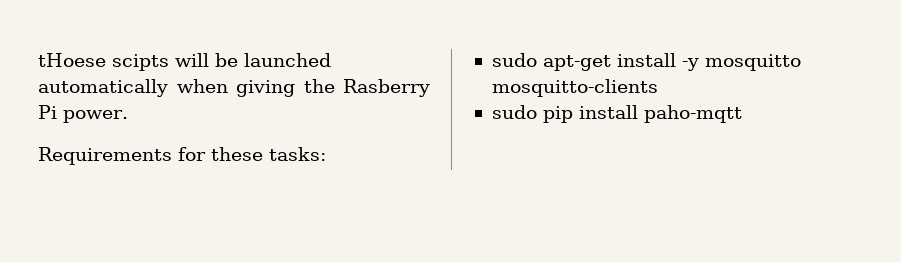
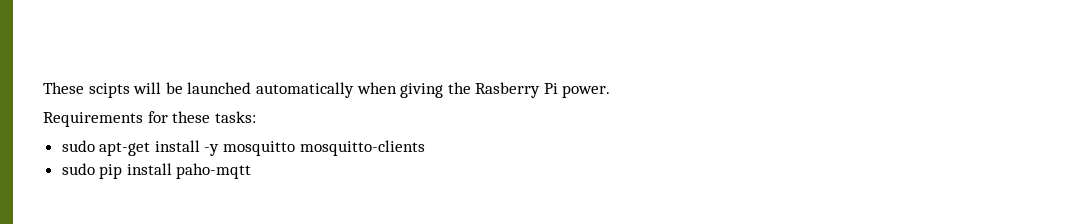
- tHoese scipts will be launched automatically when giving the Rasberry Pi power.
+ These scipts will be launched automatically when giving the Rasberry Pi power.

